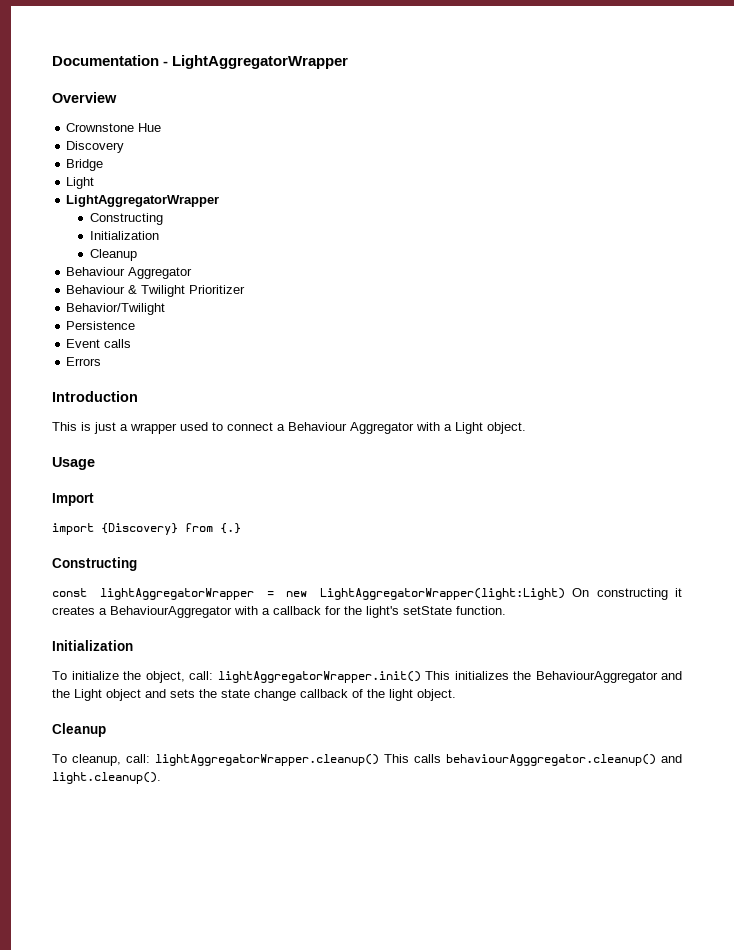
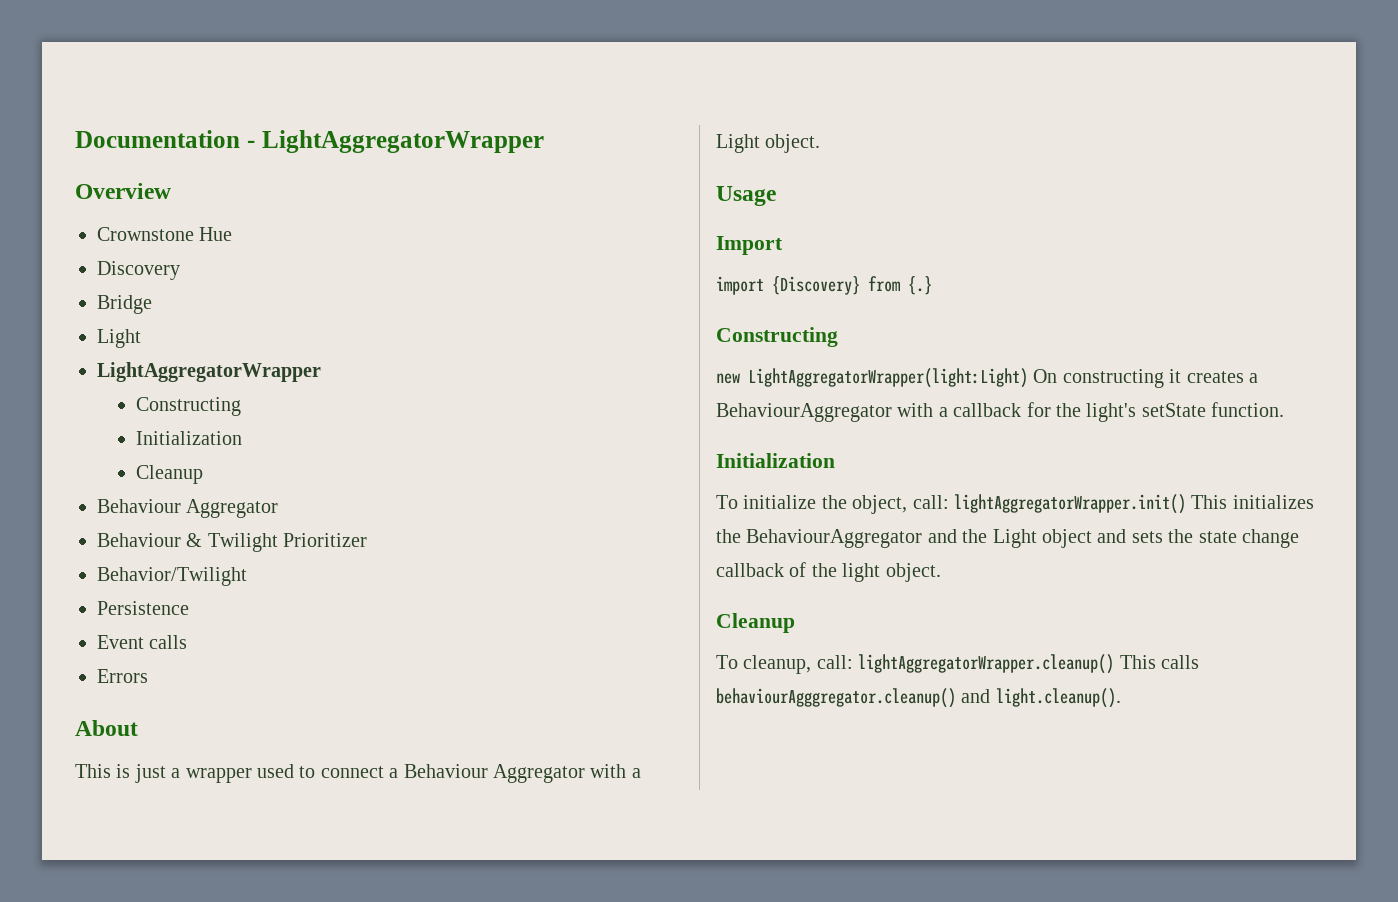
- Introduction
+ About
- const lightAggregatorWrapper = new LightAggregatorWrapper(light:Light) On constructing it creates a BehaviourAggregator with a callback for the light's setState function.
+ new LightAggregatorWrapper(light:Light) On constructing it creates a BehaviourAggregator with a callback for the light's setState function.

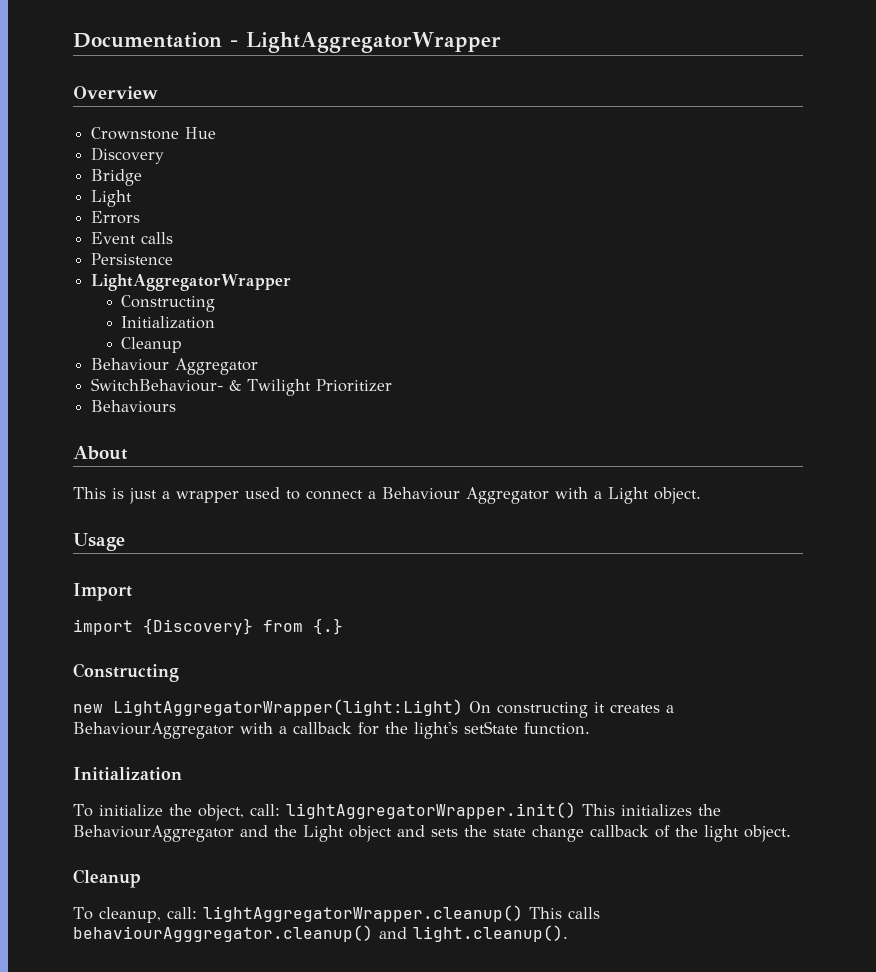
+ Errors
+ Event calls
+ Persistence
- Behaviour & Twilight Prioritizer
+ SwitchBehaviour- & Twilight Prioritizer
- Behavior/Twilight
- Persistence
- Event calls
- Errors
+ Behaviours

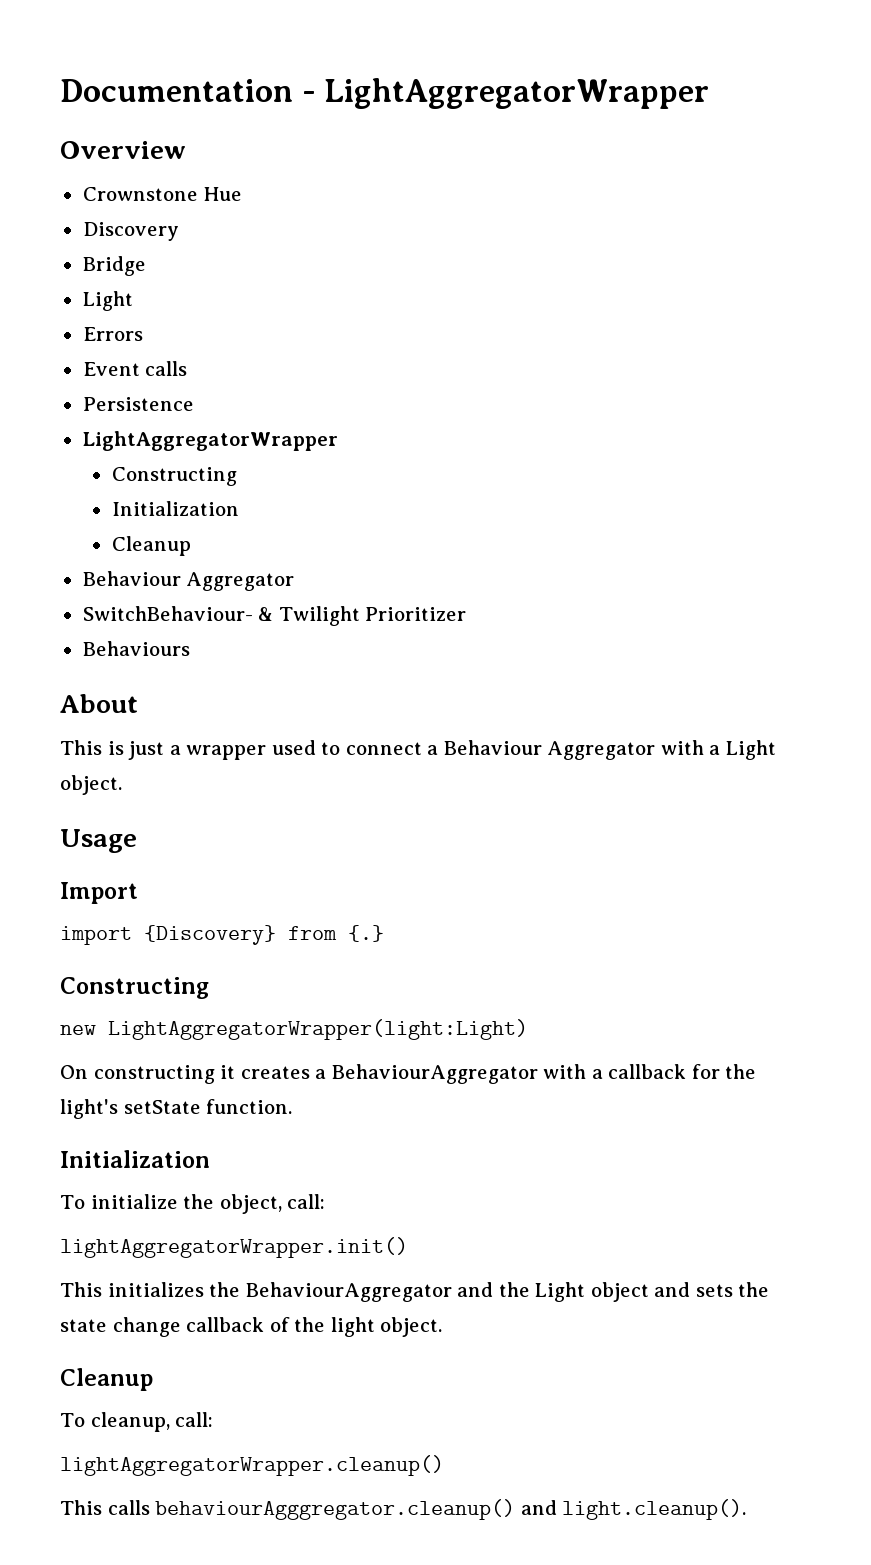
- new LightAggregatorWrapper(light:Light) On constructing it creates a BehaviourAggregator with a callback for the light's setState function.
+ new LightAggregatorWrapper(light:Light)
+ On constructing it creates a BehaviourAggregator with a callback for the light's setState function.
- To initialize the object, call: lightAggregatorWrapper.init() This initializes the BehaviourAggregator and the Light object and sets the state change callback of the light object.
+ To initialize the object, call:
+ lightAggregatorWrapper.init()
+ This initializes the BehaviourAggregator and the Light object and sets the state change callback of the light object.
- To cleanup, call: lightAggregatorWrapper.cleanup() This calls behaviourAgggregator.cleanup() and light.cleanup().
+ To cleanup, call:
+ lightAggregatorWrapper.cleanup()
+ This calls behaviourAgggregator.cleanup() and light.cleanup().

